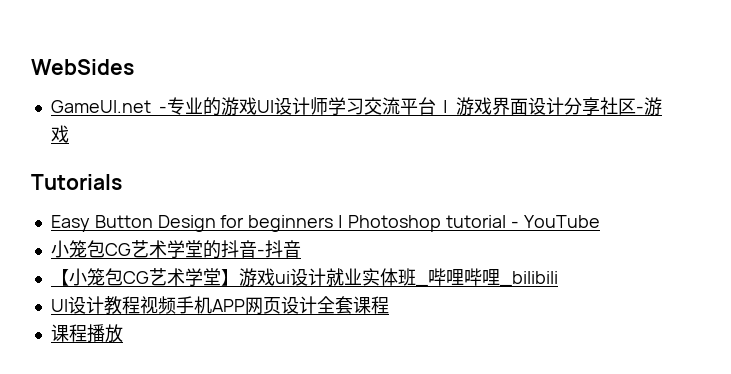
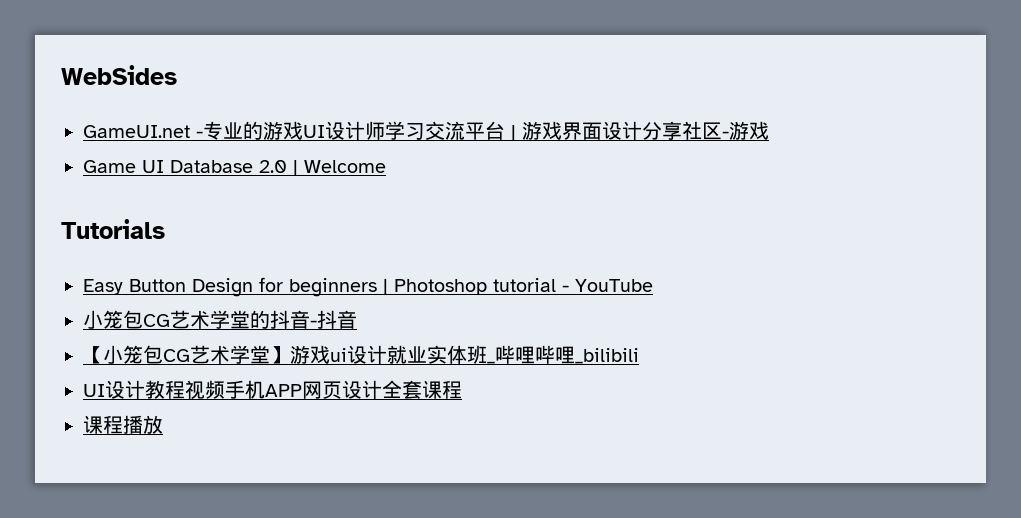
+ Game UI Database 2.0 | Welcome

